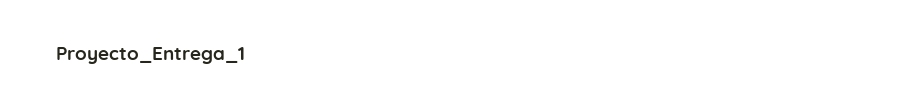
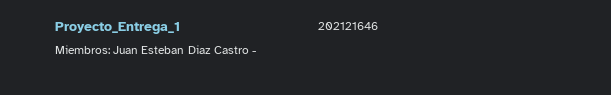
+ Miembros: Juan Esteban Diaz Castro - 202121646

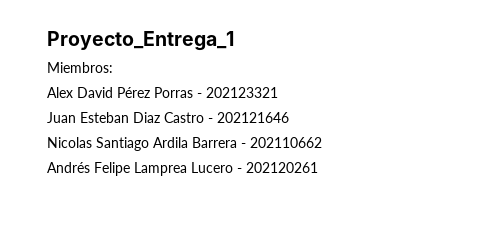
- Miembros: Juan Esteban Diaz Castro - 202121646
+ Miembros:
+ Alex David Pérez Porras - 202123321
+ Juan Esteban Diaz Castro - 202121646
+ Nicolas Santiago Ardila Barrera - 202110662
+ Andrés Felipe Lamprea Lucero - 202120261

